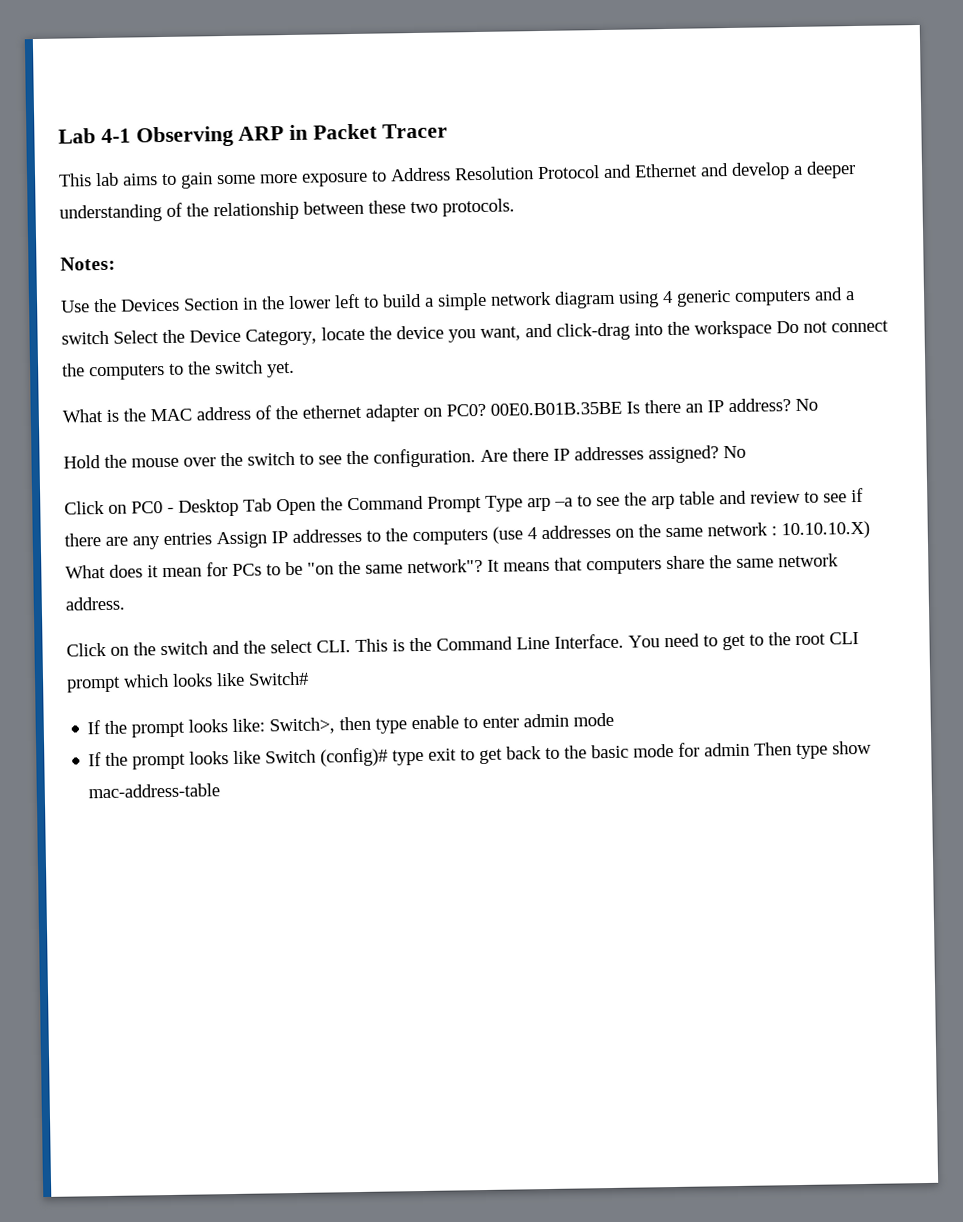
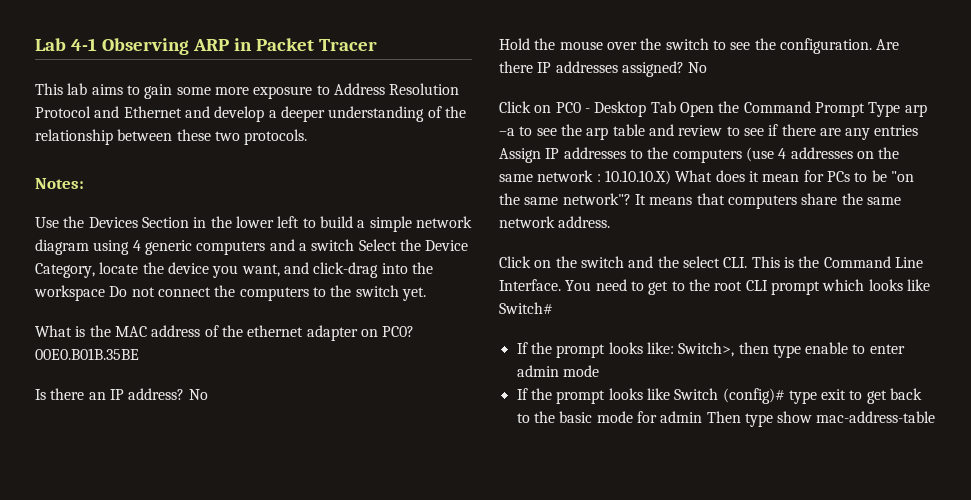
- 00E0.B01B.35BE Is there an IP address?
+ 00E0.B01B.35BE
+ Is there an IP address?

